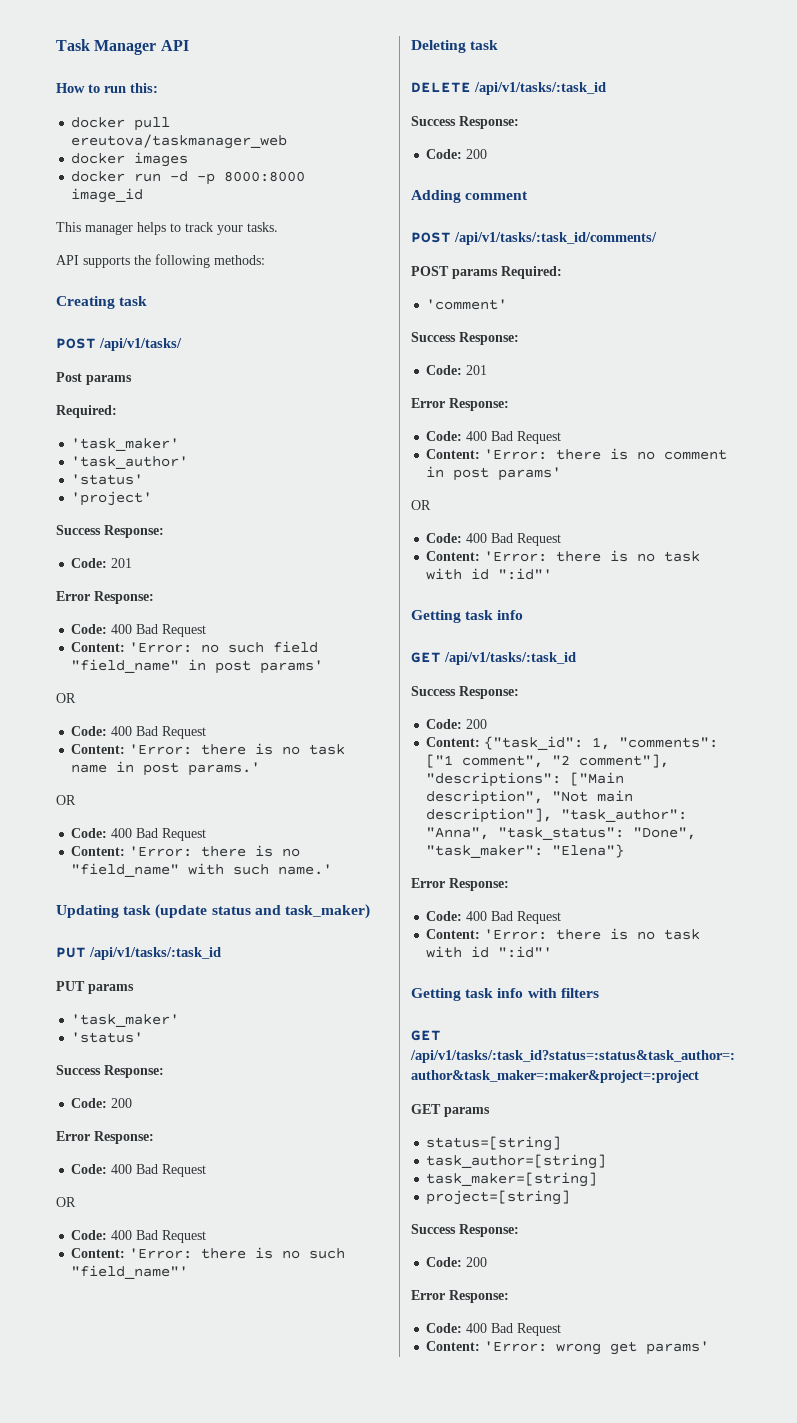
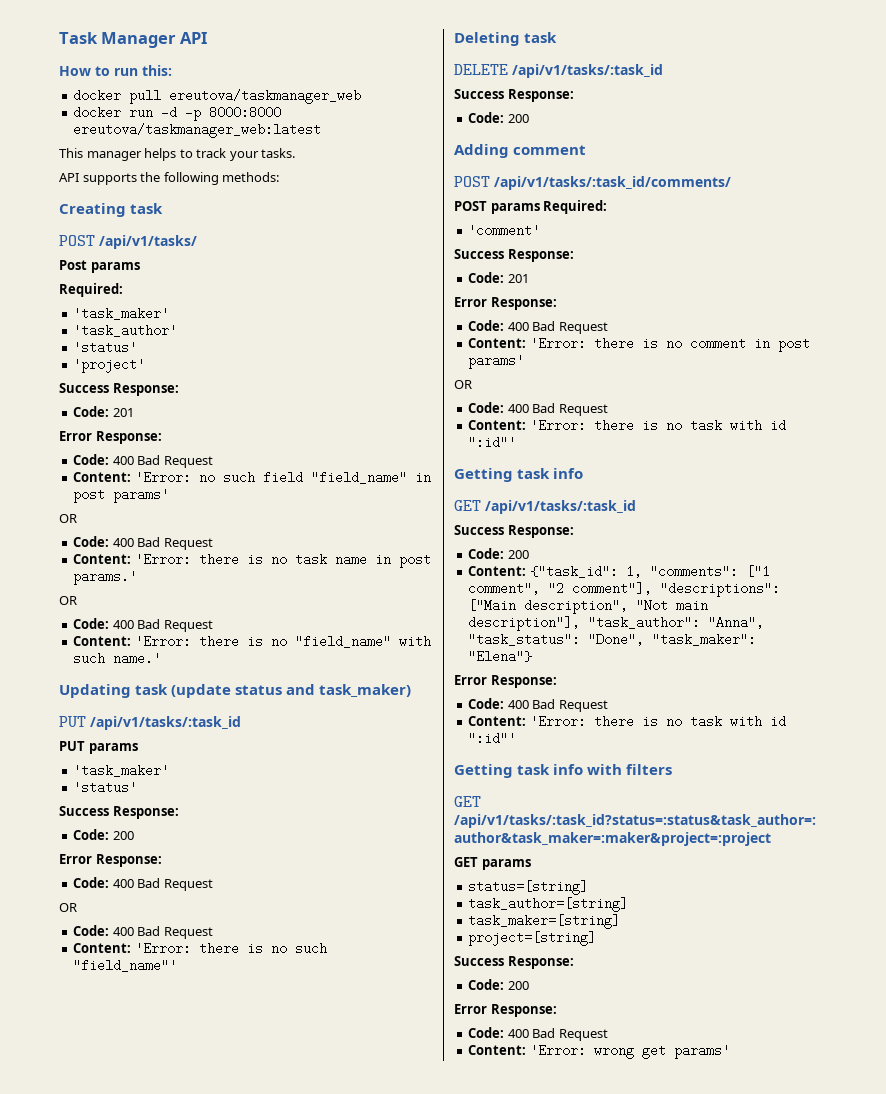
- docker images
- docker run -d -p 8000:8000 image_id
+ docker run -d -p 8000:8000 ereutova/taskmanager_web:latest

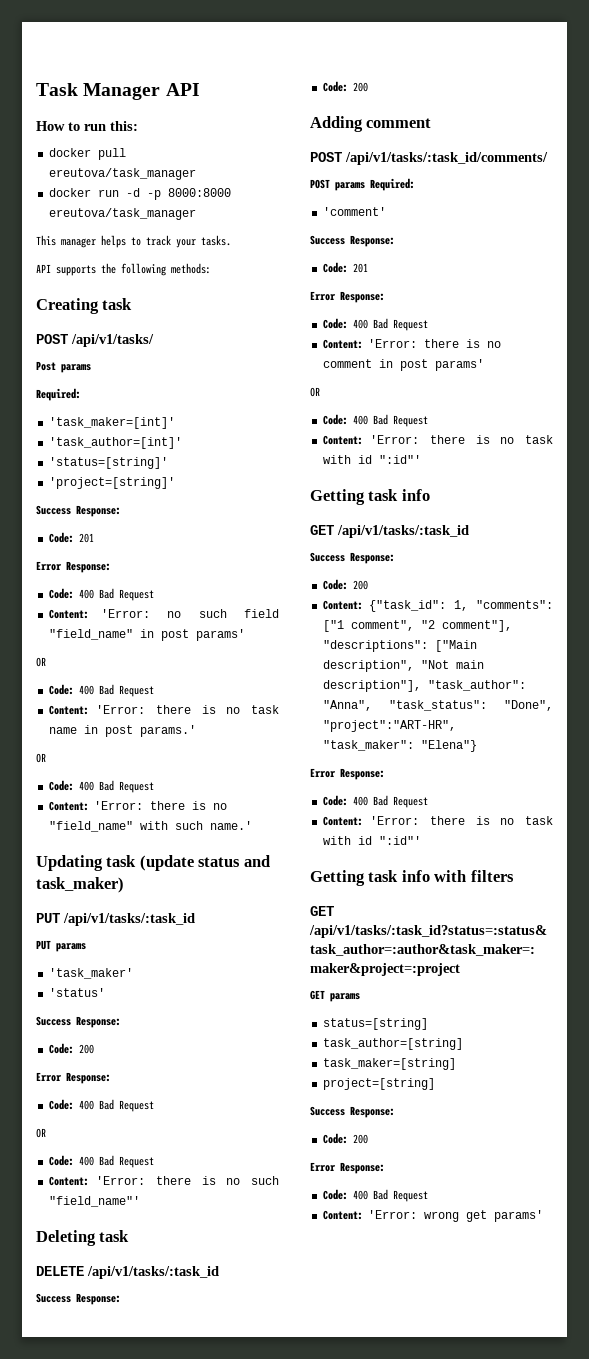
- docker pull ereutova/taskmanager_web
+ docker pull ereutova/task_manager
- docker run -d -p 8000:8000 ereutova/taskmanager_web:latest
+ docker run -d -p 8000:8000 ereutova/task_manager
  Post params
  Required:
- 'task_maker'
- 'task_author'
- 'status'
- 'project'
+ 'task_maker=[int]'
+ 'task_author=[int]'
+ 'status=[string]'
+ 'project=[string]'
- Content: {"task_id": 1, "comments": ["1 comment", "2 comment"], "descriptions": ["Main description", "Not main description"], "task_author": "Anna", "task_status": "Done", "task_maker": "Elena"}
+ Content: {"task_id": 1, "comments": ["1 comment", "2 comment"], "descriptions": ["Main description", "Not main description"], "task_author": "Anna", "task_status": "Done", "project":"ART-HR", "task_maker": "Elena"}

